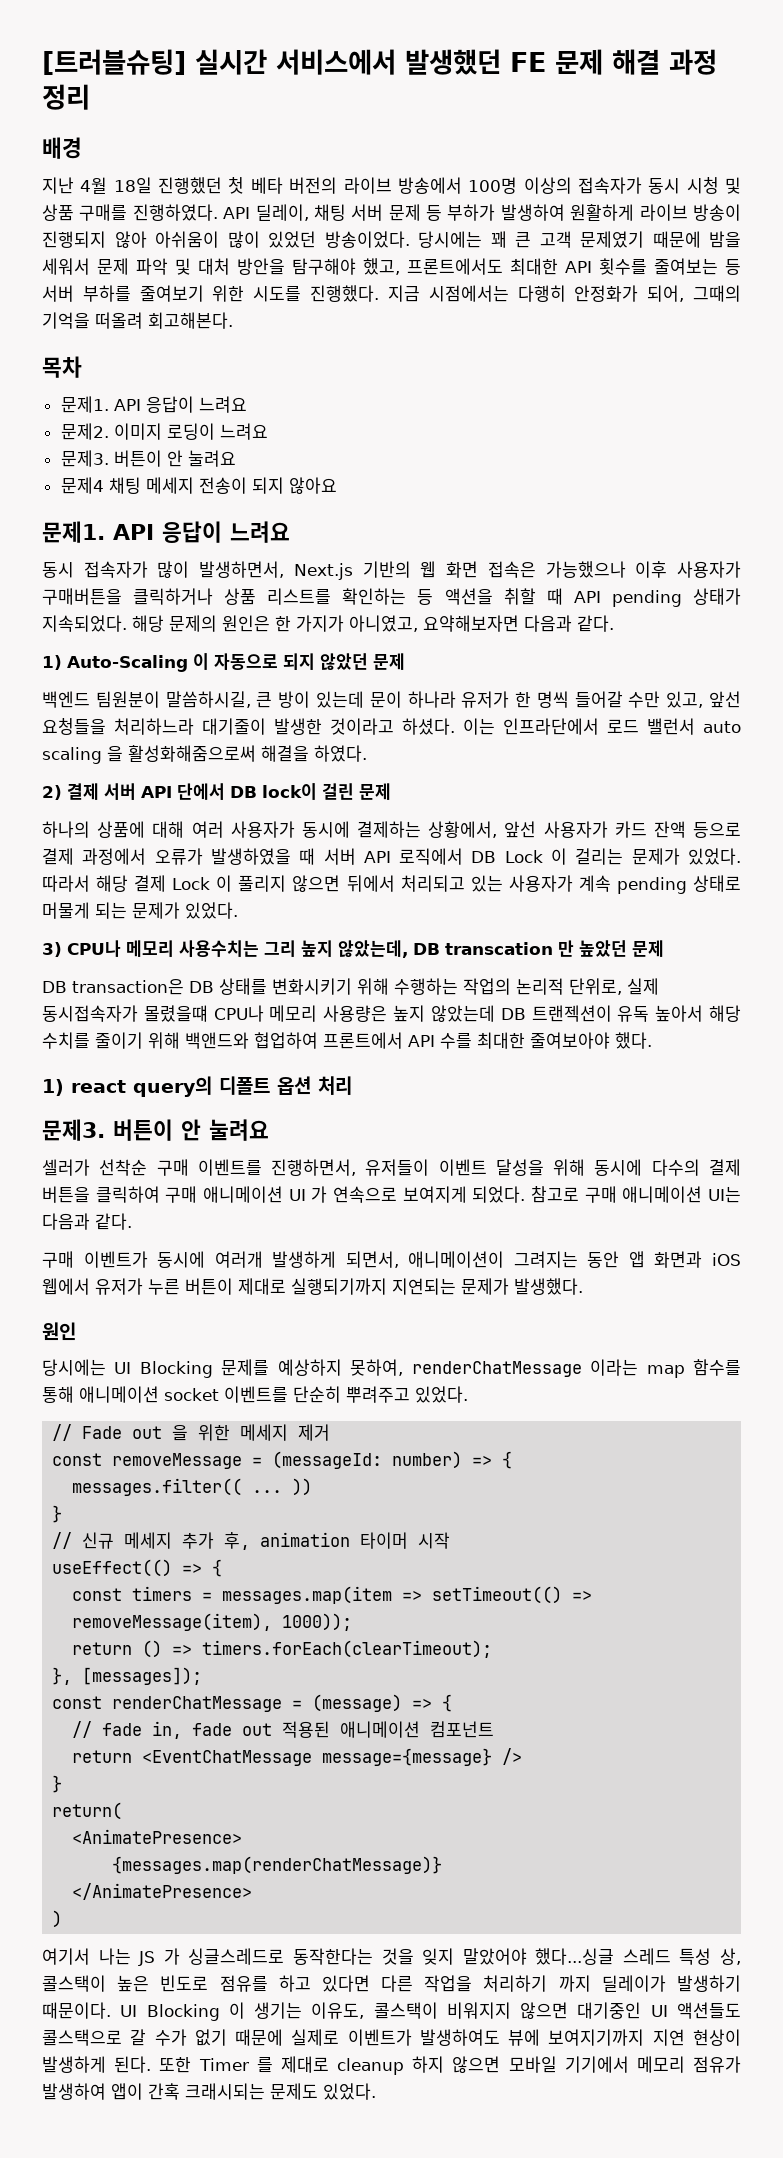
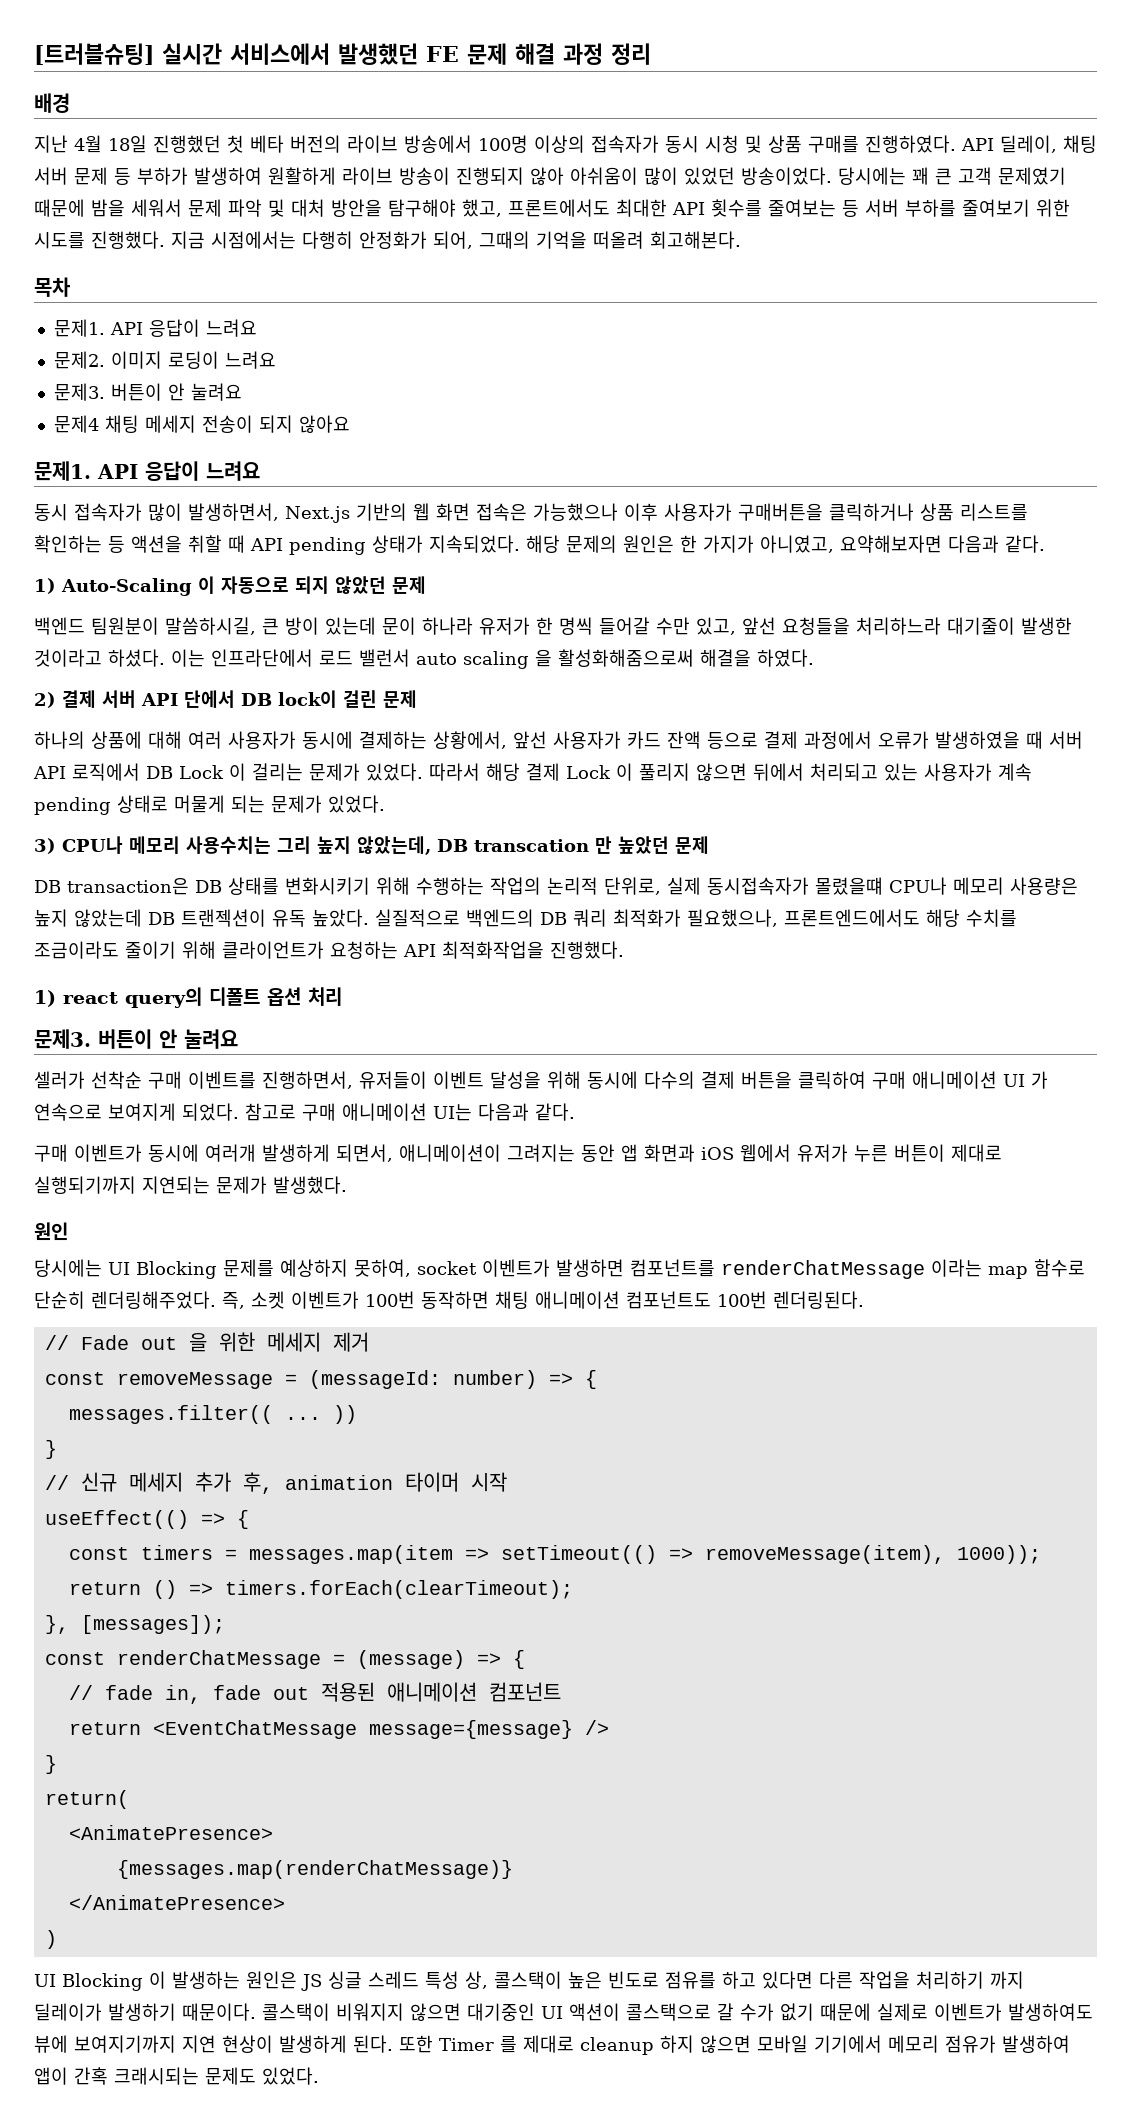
- DB transaction은 DB 상태를 변화시키기 위해 수행하는 작업의 논리적 단위로, 실제 동시접속자가 몰렸을떄 CPU나 메모리 사용량은 높지 않았는데 DB 트랜젝션이 유독 높아서 해당 수치를 줄이기 위해 백앤드와 협업하여 프론트에서 API 수를 최대한 줄여보아야 했다.
+ DB transaction은 DB 상태를 변화시키기 위해 수행하는 작업의 논리적 단위로, 실제 동시접속자가 몰렸을떄 CPU나 메모리 사용량은 높지 않았는데 DB 트랜젝션이 유독 높았다. 실질적으로 백엔드의 DB 쿼리 최적화가 필요했으나, 프론트엔드에서도 해당 수치를 조금이라도 줄이기 위해 클라이언트가 요청하는 API 최적화작업을 진행했다.
- 당시에는 UI Blocking 문제를 예상하지 못하여, renderChatMessage 이라는 map 함수를 통해 애니메이션 socket 이벤트를 단순히 뿌려주고 있었다.
+ 당시에는 UI Blocking 문제를 예상하지 못하여, socket 이벤트가 발생하면 컴포넌트를 renderChatMessage 이라는 map 함수로 단순히 렌더링해주었다. 즉, 소켓 이벤트가 100번 동작하면 채팅 애니메이션 컴포넌트도 100번 렌더링된다.
- 여기서 나는 JS 가 싱글스레드로 동작한다는 것을 잊지 말았어야 했다...싱글 스레드 특성 상, 콜스택이 높은 빈도로 점유를 하고 있다면 다른 작업을 처리하기 까지 딜레이가 발생하기 때문이다.
+ UI Blocking 이 발생하는 원인은 JS 싱글 스레드 특성 상, 콜스택이 높은 빈도로 점유를 하고 있다면 다른 작업을 처리하기 까지 딜레이가 발생하기 때문이다.
- UI Blocking 이 생기는 이유도, 콜스택이 비워지지 않으면 대기중인 UI 액션들도 콜스택으로 갈 수가 없기 때문에 실제로 이벤트가 발생하여도 뷰에 보여지기까지 지연 현상이 발생하게 된다.
+ 콜스택이 비워지지 않으면 대기중인 UI 액션이 콜스택으로 갈 수가 없기 때문에 실제로 이벤트가 발생하여도 뷰에 보여지기까지 지연 현상이 발생하게 된다.

